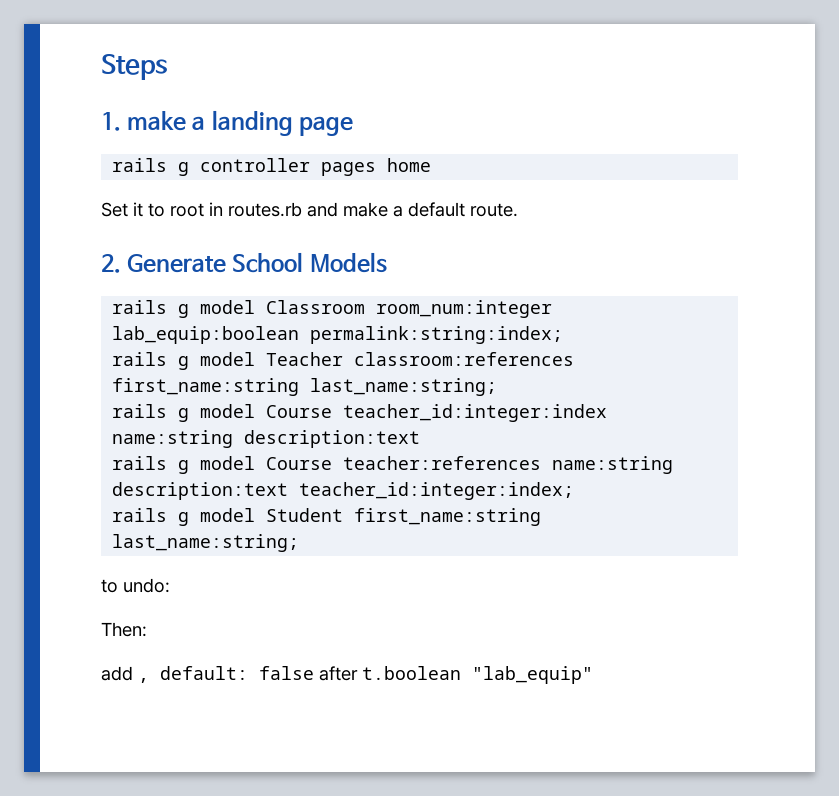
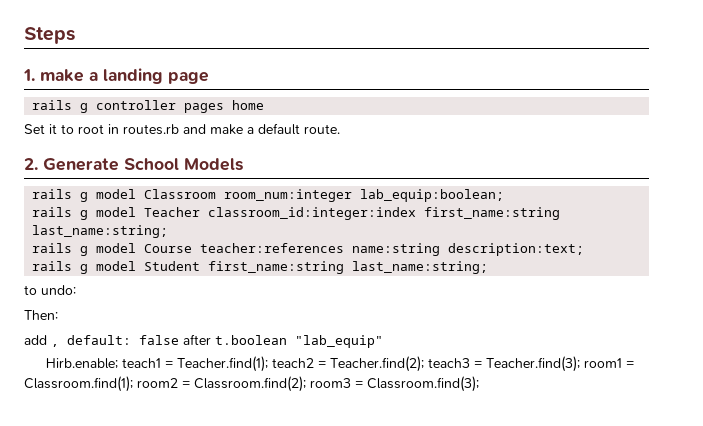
- rails g model Classroom room_num:integer lab_equip:boolean permalink:string:index;
+ rails g model Classroom room_num:integer lab_equip:boolean;
- rails g model Teacher classroom:references first_name:string last_name:string;
- rails g model Course teacher_id:integer:index name:string description:text
+ rails g model Teacher classroom_id:integer:index first_name:string last_name:string;
- rails g model Course teacher:references name:string description:text teacher_id:integer:index;
+ rails g model Course teacher:references name:string description:text;
+ Hirb.enable; teach1 = Teacher.find(1); teach2 = Teacher.find(2); teach3 = Teacher.find(3); room1 = Classroom.find(1); room2 = Classroom.find(2); room3 = Classroom.find(3);

